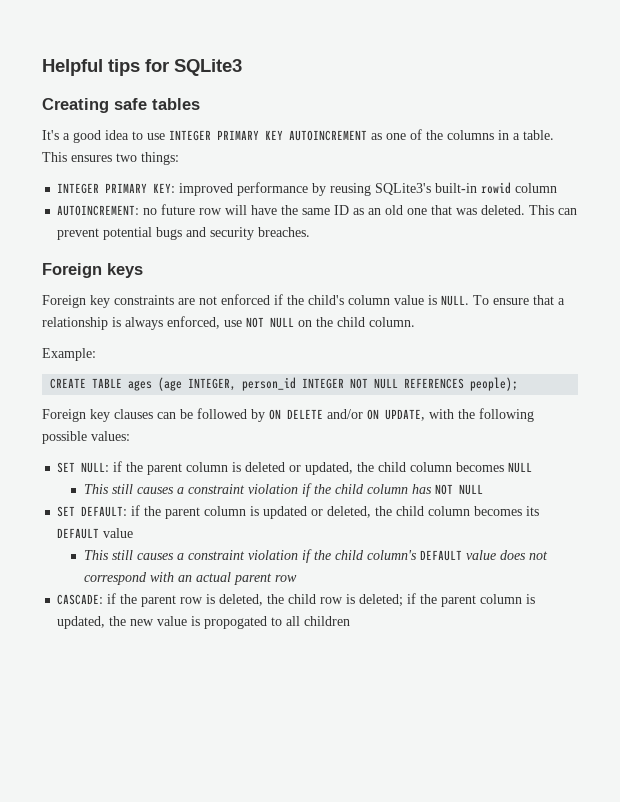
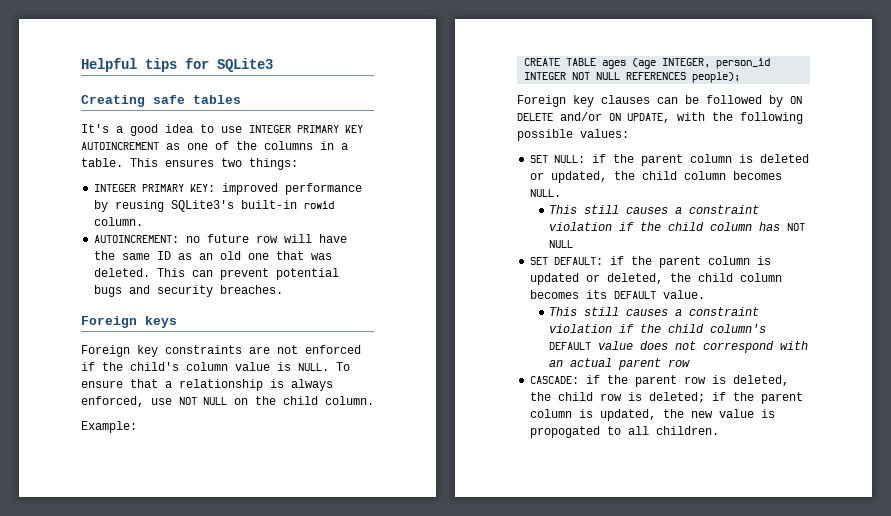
- INTEGER PRIMARY KEY: improved performance by reusing SQLite3's built-in rowid column
+ INTEGER PRIMARY KEY: improved performance by reusing SQLite3's built-in rowid column.
- SET NULL: if the parent column is deleted or updated, the child column becomes NULL
+ SET NULL: if the parent column is deleted or updated, the child column becomes NULL.
- SET DEFAULT: if the parent column is updated or deleted, the child column becomes its DEFAULT value
+ SET DEFAULT: if the parent column is updated or deleted, the child column becomes its DEFAULT value.
- CASCADE: if the parent row is deleted, the child row is deleted; if the parent column is updated, the new value is propogated to all children
+ CASCADE: if the parent row is deleted, the child row is deleted; if the parent column is updated, the new value is propogated to all children.

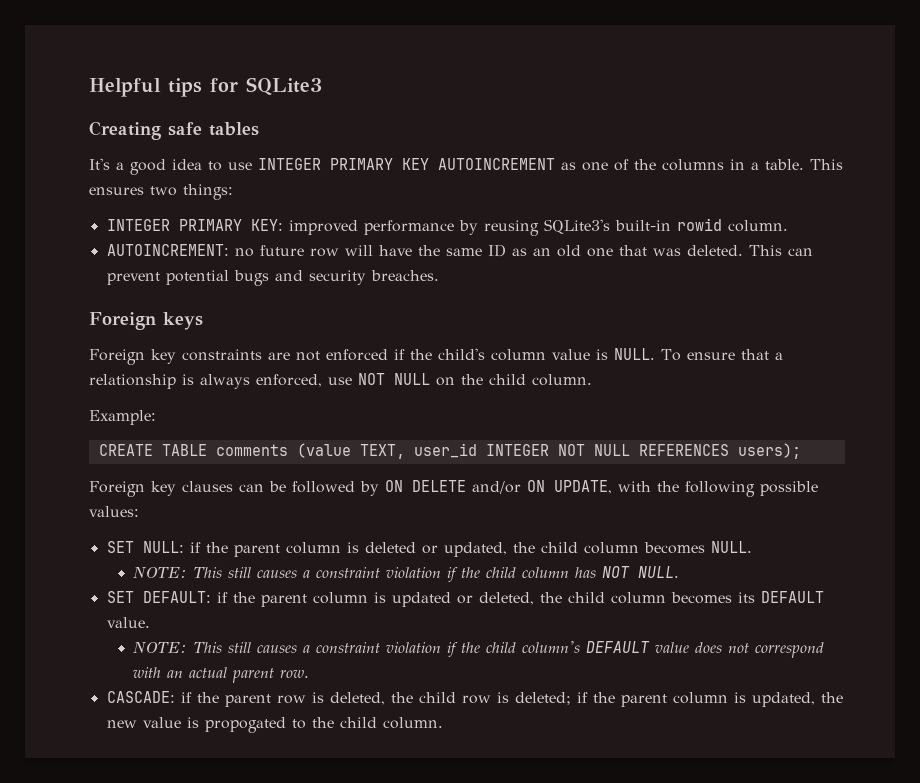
- CREATE TABLE ages (age INTEGER, person_id INTEGER NOT NULL REFERENCES people);
+ CREATE TABLE comments (value TEXT, user_id INTEGER NOT NULL REFERENCES users);
- This still causes a constraint violation if the child column has NOT NULL
+ NOTE: This still causes a constraint violation if the child column has NOT NULL.
- This still causes a constraint violation if the child column's DEFAULT value does not correspond with an actual parent row
+ NOTE: This still causes a constraint violation if the child column's DEFAULT value does not correspond with an actual parent row.
- CASCADE: if the parent row is deleted, the child row is deleted; if the parent column is updated, the new value is propogated to all children.
+ CASCADE: if the parent row is deleted, the child row is deleted; if the parent column is updated, the new value is propogated to the child column.

